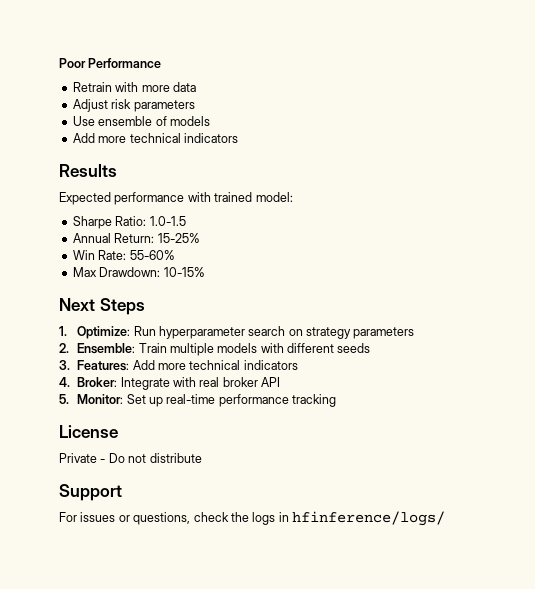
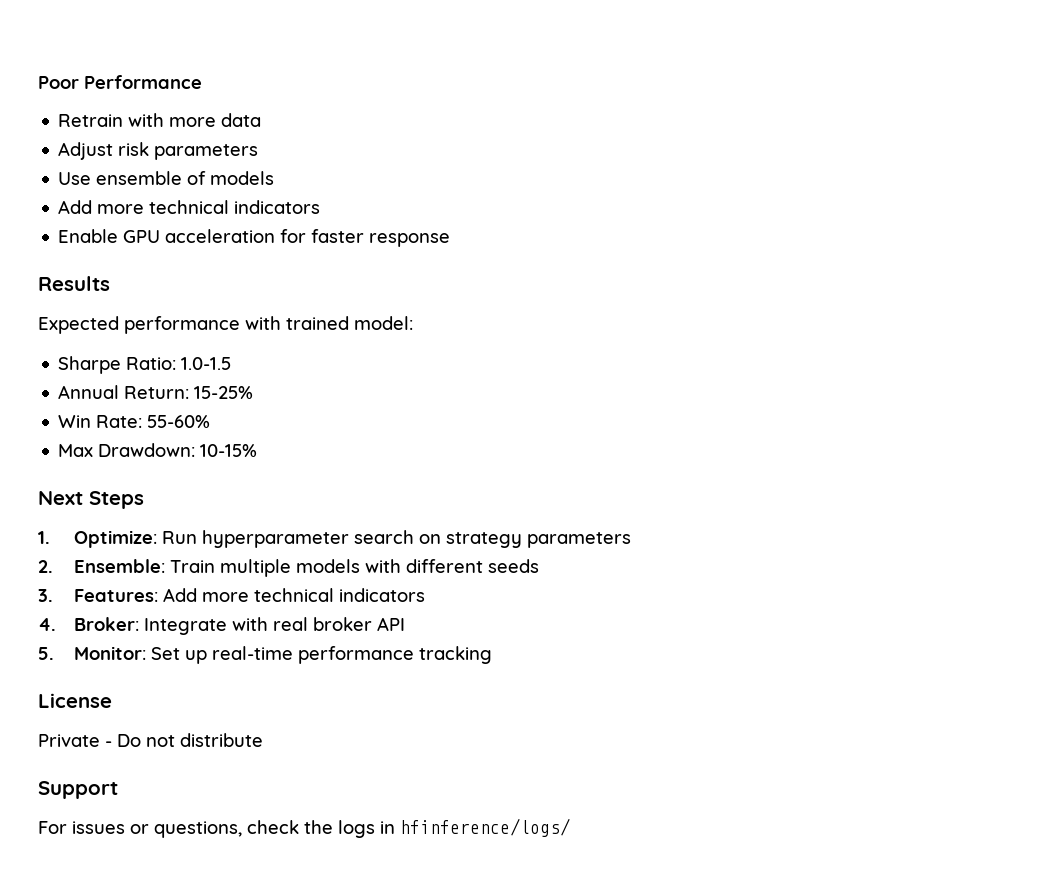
+ Enable GPU acceleration for faster response

